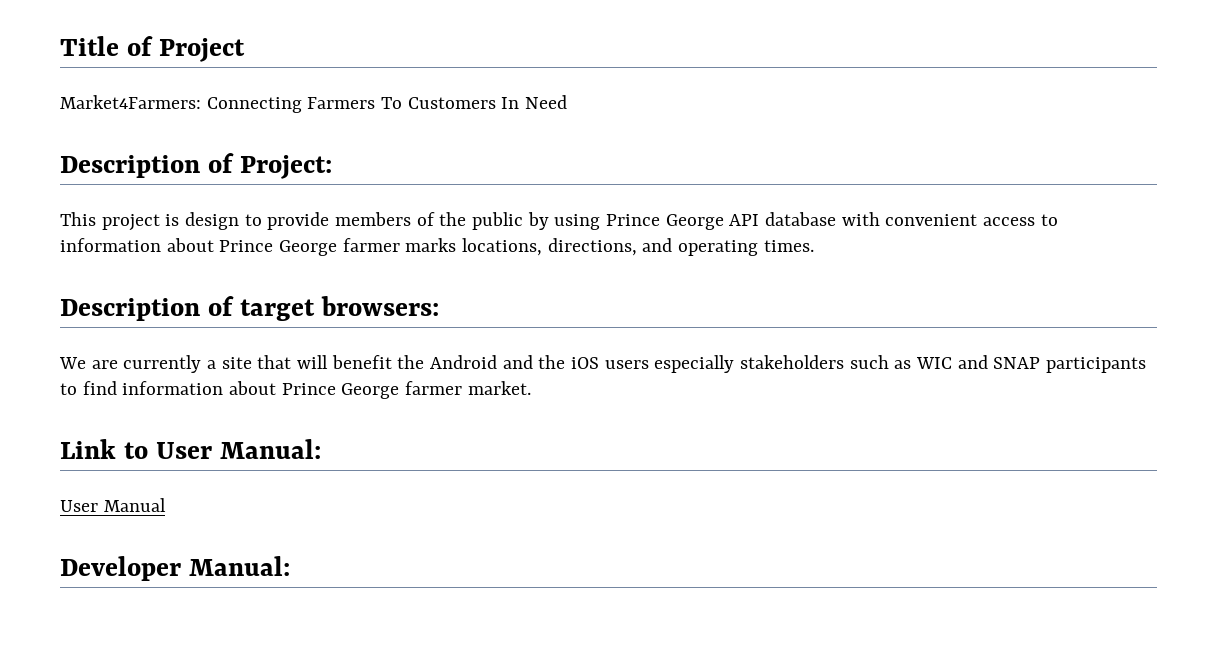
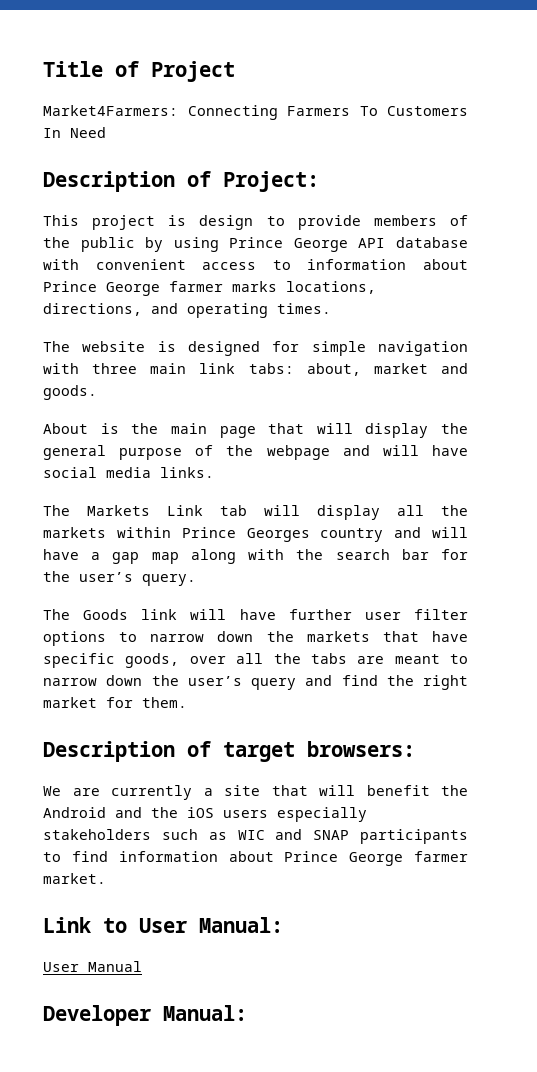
+ The website is designed for simple navigation with three main link tabs: about, market and goods.
+ About is the main page that will display the general purpose of the webpage and will have social media links.
+ The Markets Link tab will display all the markets within Prince Georges country and will have a gap map along with the search bar for the user’s query.
+ The Goods link will have further user filter options to narrow down the markets that have specific goods, over all the tabs are meant to narrow down the user’s query and find the right market for them.

